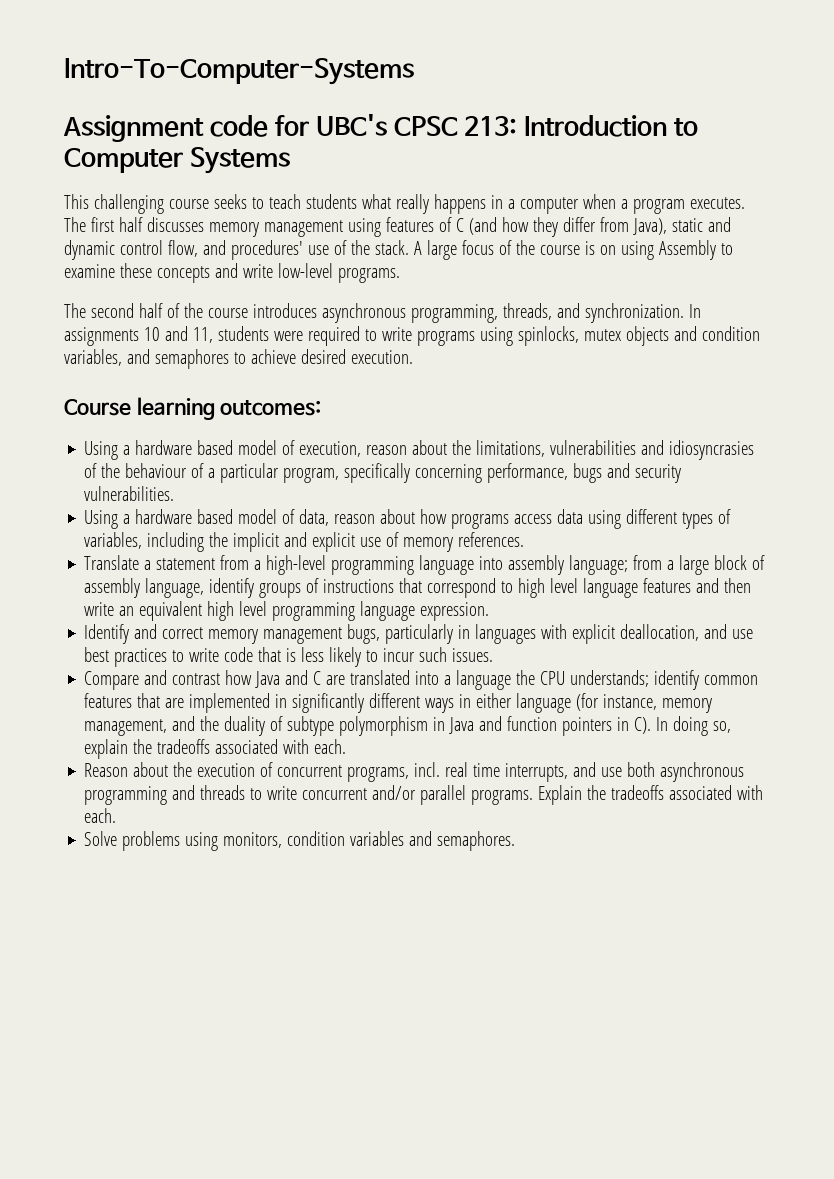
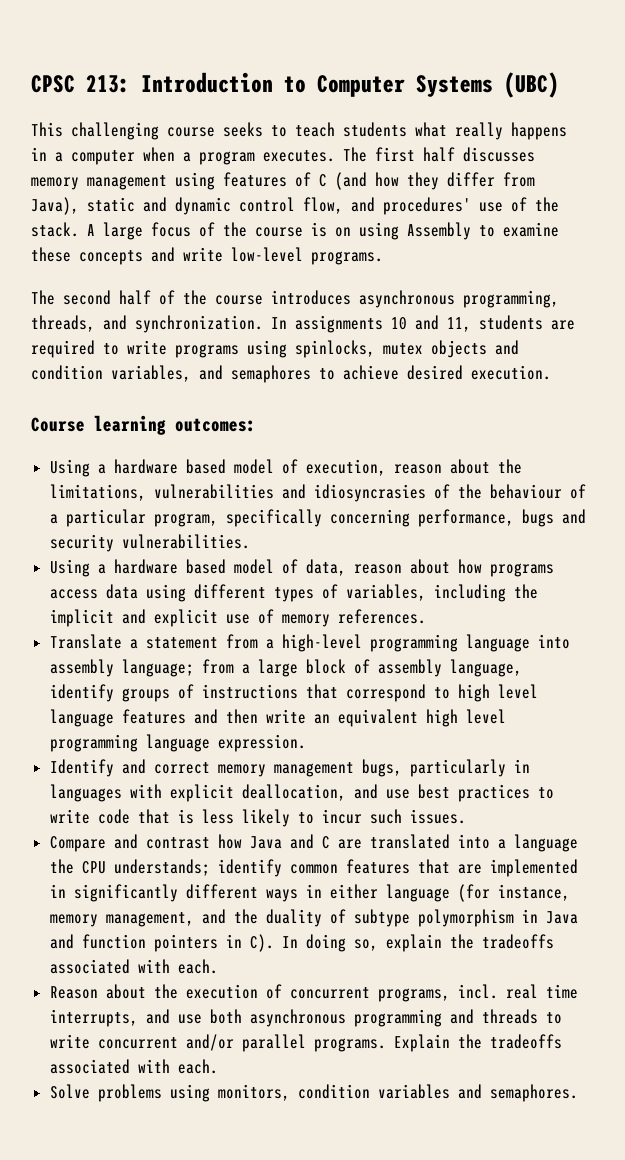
- Intro-To-Computer-Systems
- Assignment code for UBC's CPSC 213: Introduction to Computer Systems
+ CPSC 213: Introduction to Computer Systems (UBC)
- In assignments 10 and 11, students were required to write programs using spinlocks, mutex objects and condition variables, and semaphores to achieve desired execution.
+ In assignments 10 and 11, students are required to write programs using spinlocks, mutex objects and condition variables, and semaphores to achieve desired execution.

